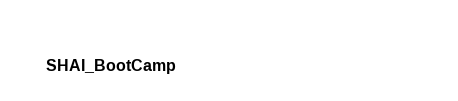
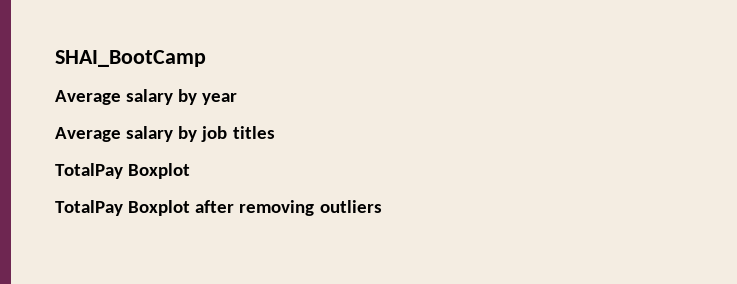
+ Average salary by year
+ Average salary by job titles
+ TotalPay Boxplot
+ TotalPay Boxplot after removing outliers

